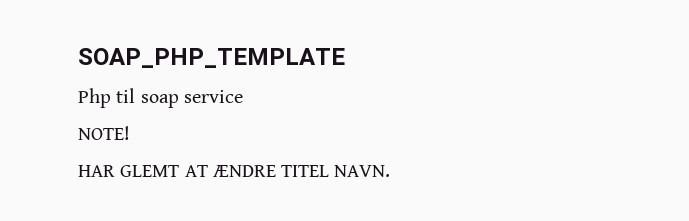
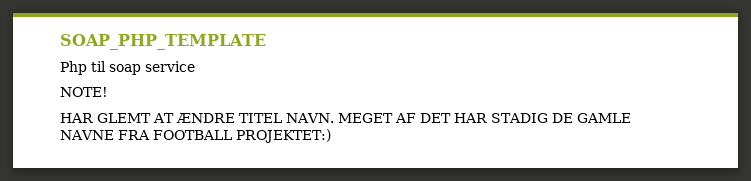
+ MEGET AF DET HAR STADIG DE GAMLE NAVNE FRA FOOTBALL PROJEKTET:)

